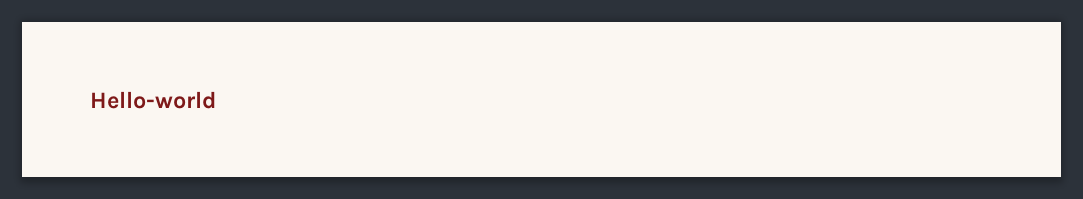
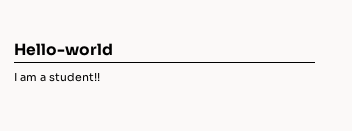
+ I am a student!!

